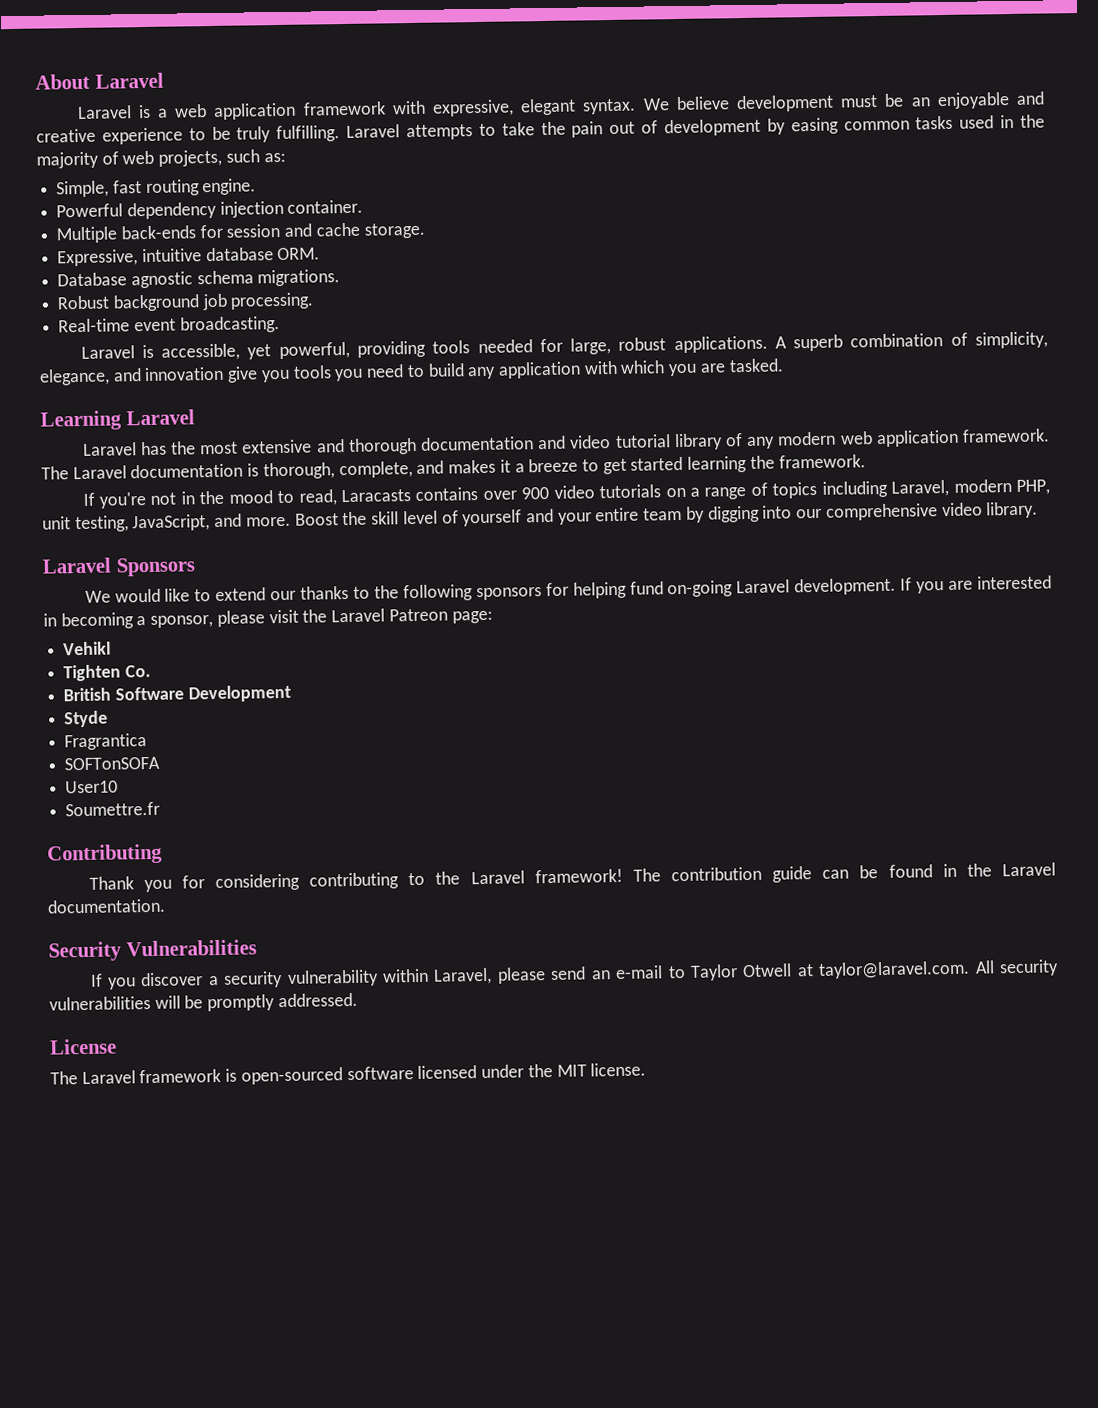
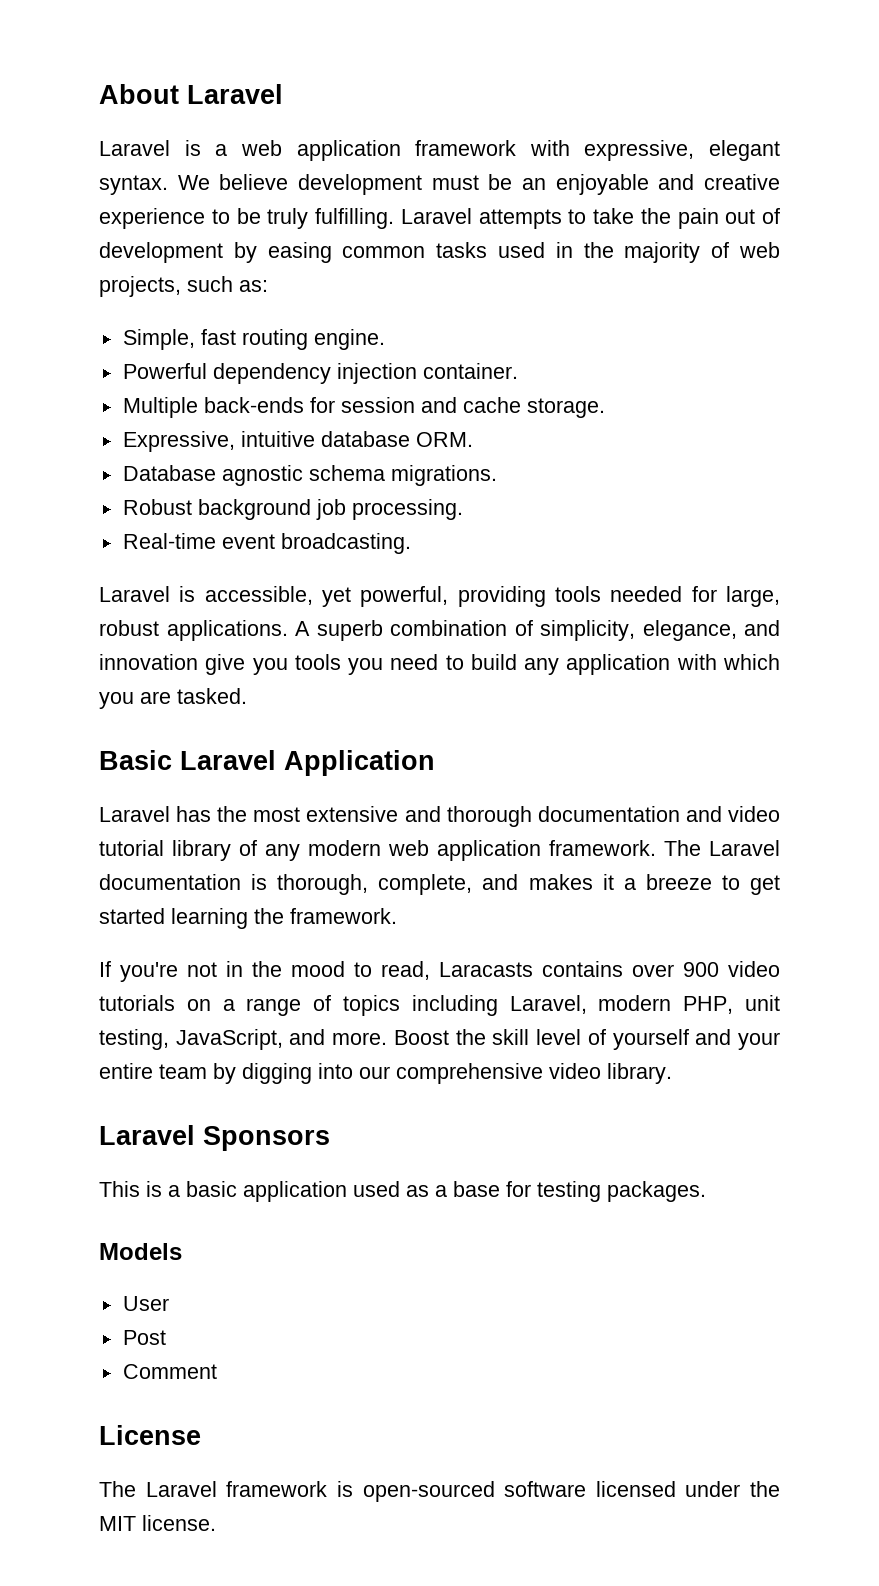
- Learning Laravel
+ Basic Laravel Application
- We would like to extend our thanks to the following sponsors for helping fund on-going Laravel development. If you are interested in becoming a sponsor, please visit the Laravel Patreon page:
- Vehikl
- Tighten Co.
- British Software Development
- Styde
- Fragrantica
- SOFTonSOFA
- User10
- Soumettre.fr
- Contributing
- Thank you for considering contributing to the Laravel framework! The contribution guide can be found in the Laravel documentation.
- Security Vulnerabilities
- If you discover a security vulnerability within Laravel, please send an e-mail to Taylor Otwell at taylor@laravel.com. All security vulnerabilities will be promptly addressed.
+ This is a basic application used as a base for testing packages.
+ Models
+ User
+ Post
+ Comment

